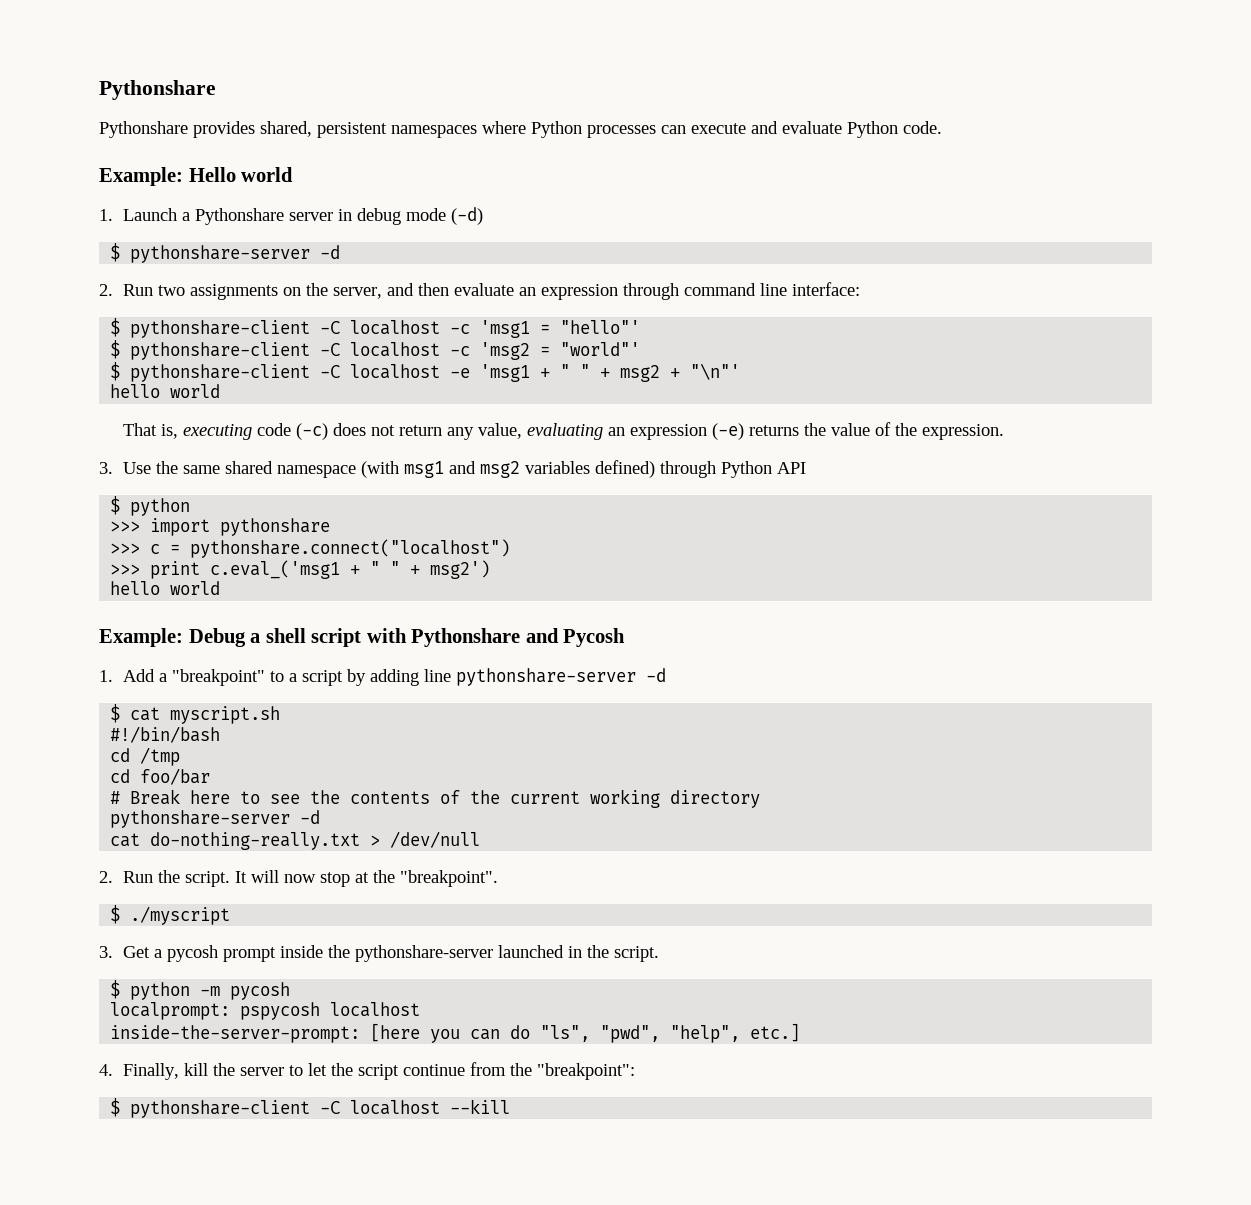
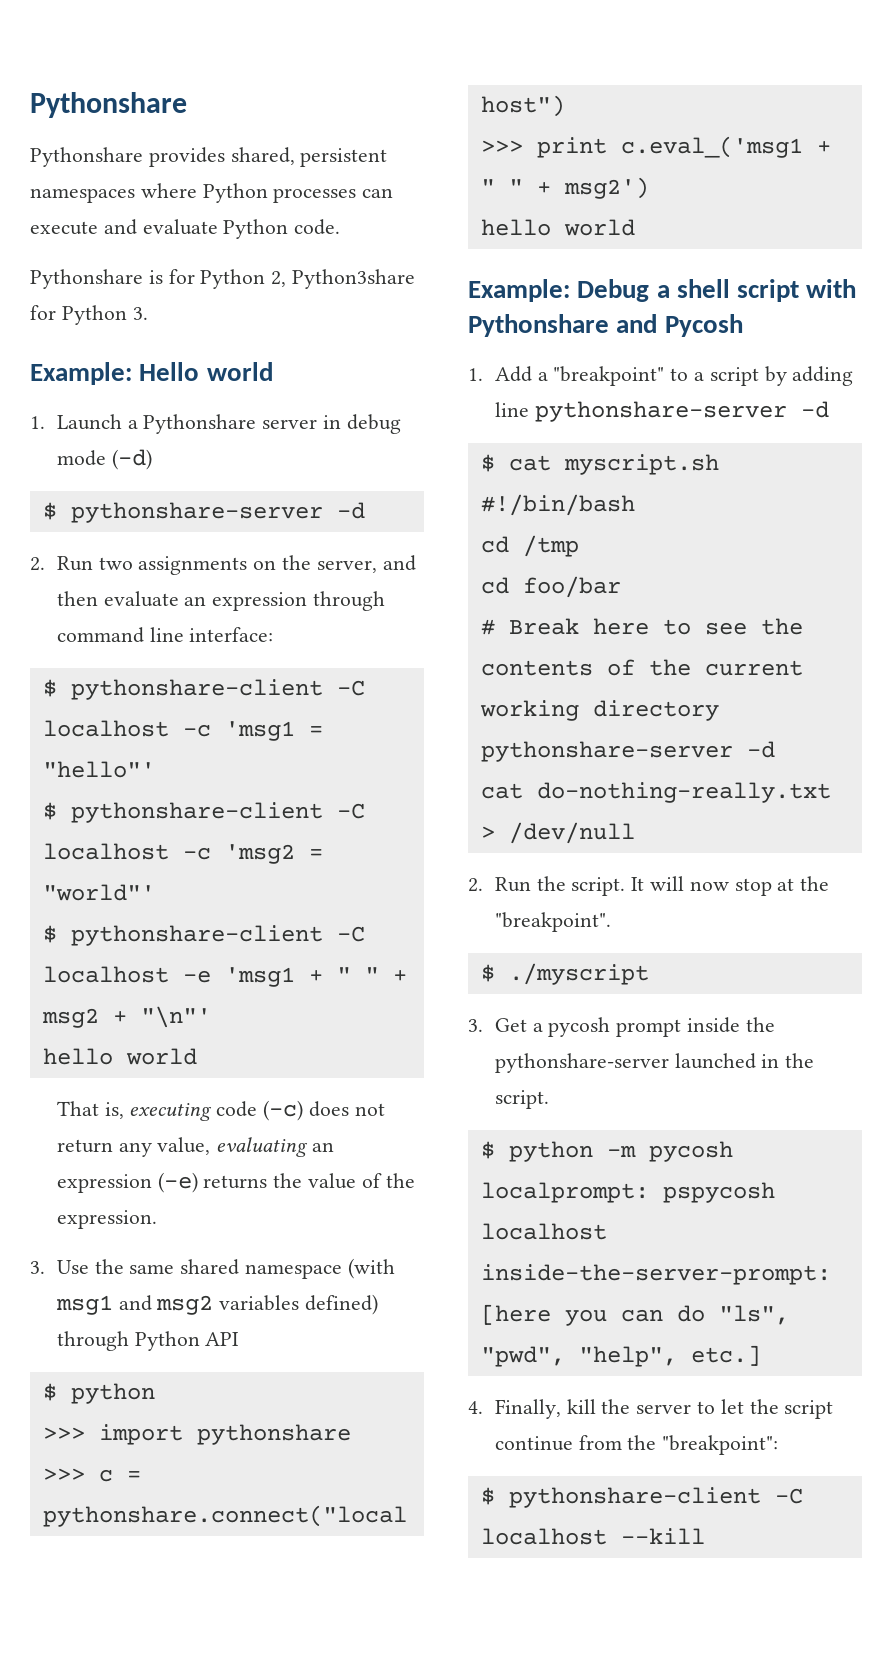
+ Pythonshare is for Python 2, Python3share for Python 3.

